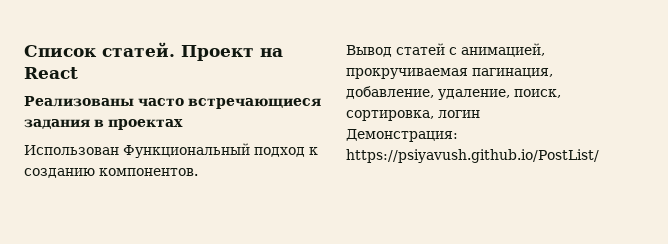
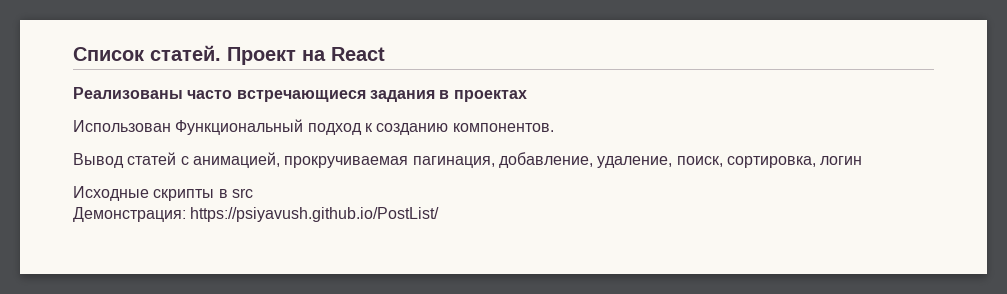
+ Исходные скрипты в src

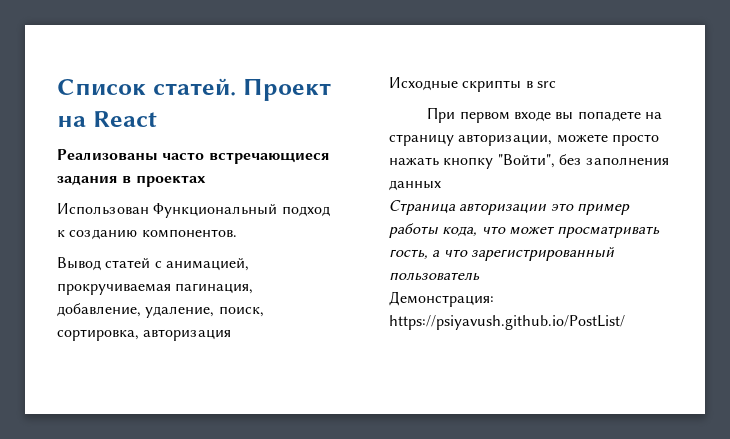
- Вывод статей с анимацией, прокручиваемая пагинация, добавление, удаление, поиск, сортировка, логин
+ Вывод статей с анимацией, прокручиваемая пагинация, добавление, удаление, поиск, сортировка, авторизация
+ При первом входе вы попадете на страницу авторизации, можете просто нажать кнопку "Войти", без заполнения данных
+ Страница авторизации это пример работы кода, что может просматривать гость, а что зарегистрированный пользователь

